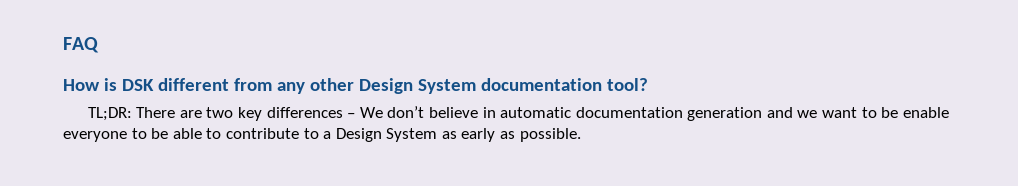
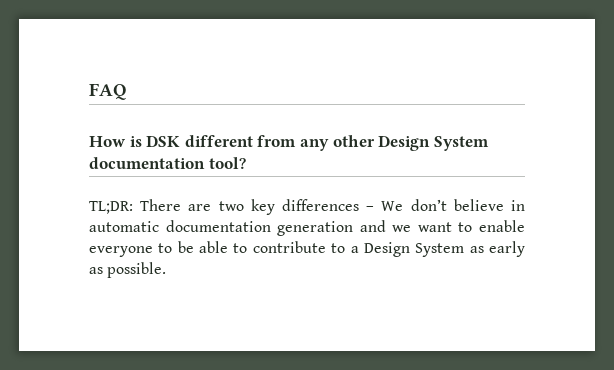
- TL;DR: There are two key differences – We don’t believe in automatic documentation generation and we want to be enable everyone to be able to contribute to a Design System as early as possible.
+ TL;DR: There are two key differences – We don’t believe in automatic documentation generation and we want to enable everyone to be able to contribute to a Design System as early as possible.

